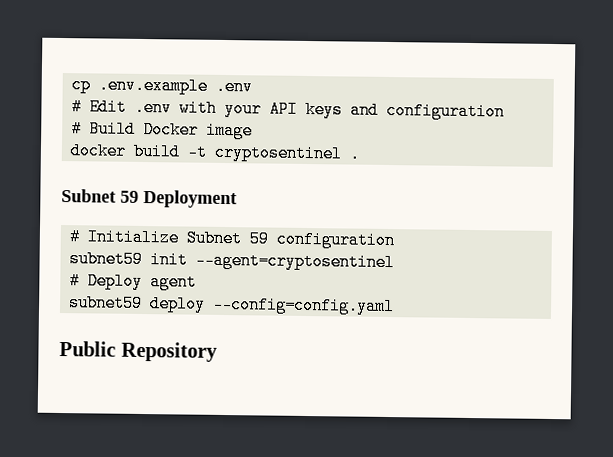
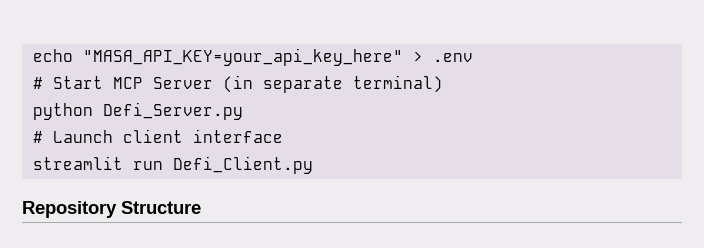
- cp .env.example .env
+ echo "MASA_API_KEY=your_api_key_here" > .env
- # Edit .env with your API keys and configuration
- # Build Docker image
- docker build -t cryptosentinel .
- Subnet 59 Deployment
- # Initialize Subnet 59 configuration
- subnet59 init --agent=cryptosentinel
- # Deploy agent
- subnet59 deploy --config=config.yaml
- Public Repository
+ # Start MCP Server (in separate terminal)
+ python Defi_Server.py
+ # Launch client interface
+ streamlit run Defi_Client.py
+ Repository Structure

